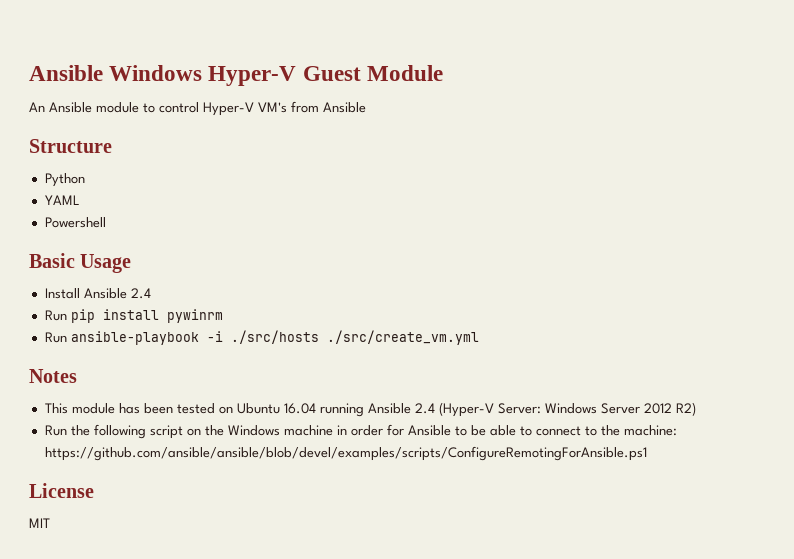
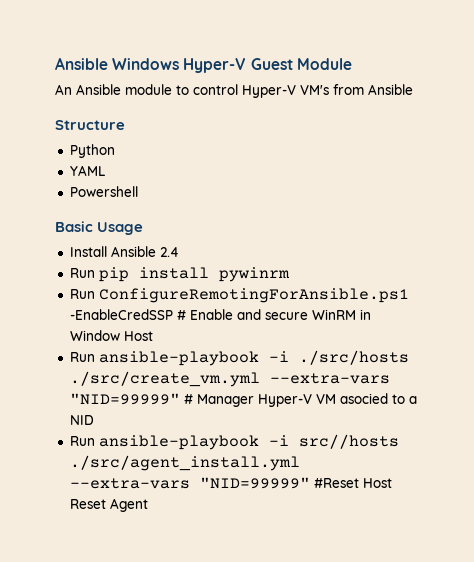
+ Run ConfigureRemotingForAnsible.ps1 -EnableCredSSP # Enable and secure WinRM in Window Host
- Run ansible-playbook -i ./src/hosts ./src/create_vm.yml
- Notes
- This module has been tested on Ubuntu 16.04 running Ansible 2.4 (Hyper-V Server: Windows Server 2012 R2)
- Run the following script on the Windows machine in order for Ansible to be able to connect to the machine: https://github.com/ansible/ansible/blob/devel/examples/scripts/ConfigureRemotingForAnsible.ps1
- License
- MIT
+ Run ansible-playbook -i ./src/hosts ./src/create_vm.yml --extra-vars "NID=99999" # Manager Hyper-V VM asocied to a NID
+ Run ansible-playbook -i src//hosts ./src/agent_install.yml --extra-vars "NID=99999" #Reset Host Reset Agent

